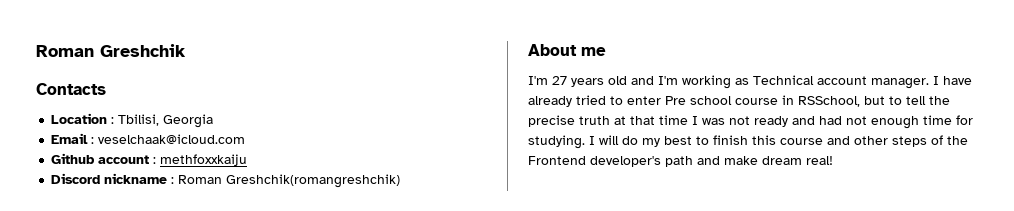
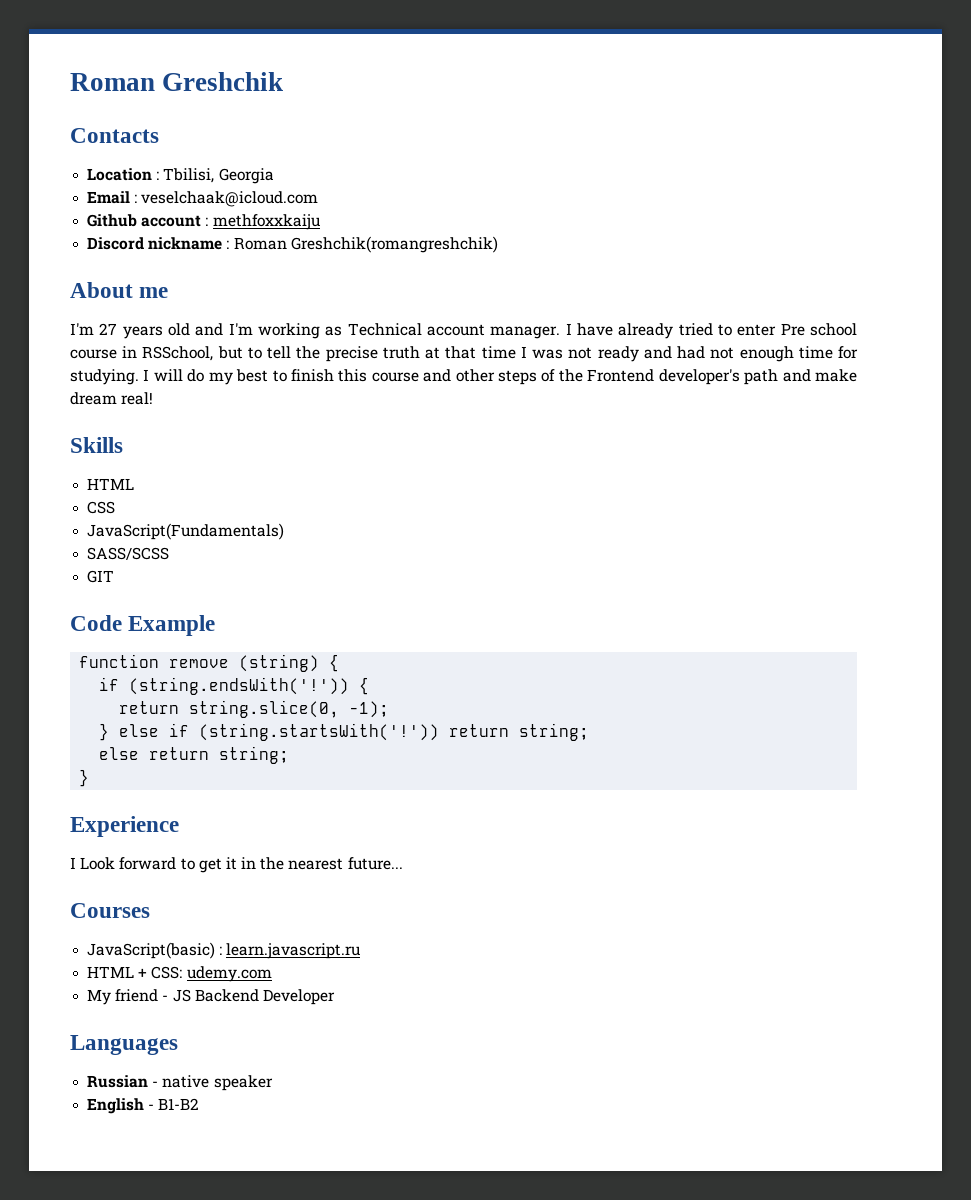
+ Skills
+ HTML
+ CSS
+ JavaScript(Fundamentals)
+ SASS/SCSS
+ GIT
+ Code Example
+ function remove (string) {
+ if (string.endsWith('!')) {
+ return string.slice(0, -1);
+ } else if (string.startsWith('!')) return string;
+ else return string;
+ }
+ Experience
+ I Look forward to get it in the nearest future...
+ Courses
+ JavaScript(basic) : learn.javascript.ru
+ HTML + CSS: udemy.com
+ My friend - JS Backend Developer
+ Languages
+ Russian - native speaker
+ English - B1-B2

